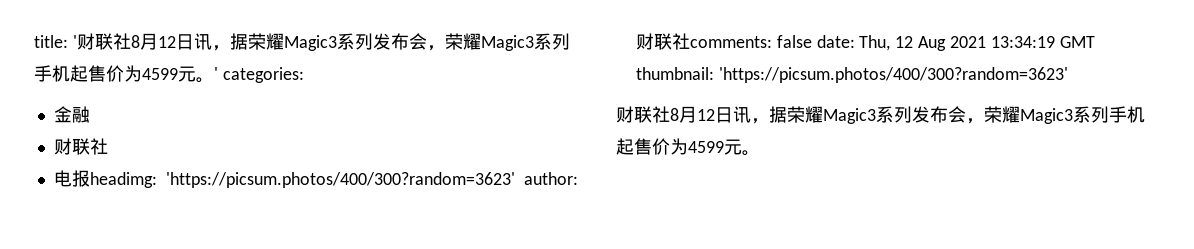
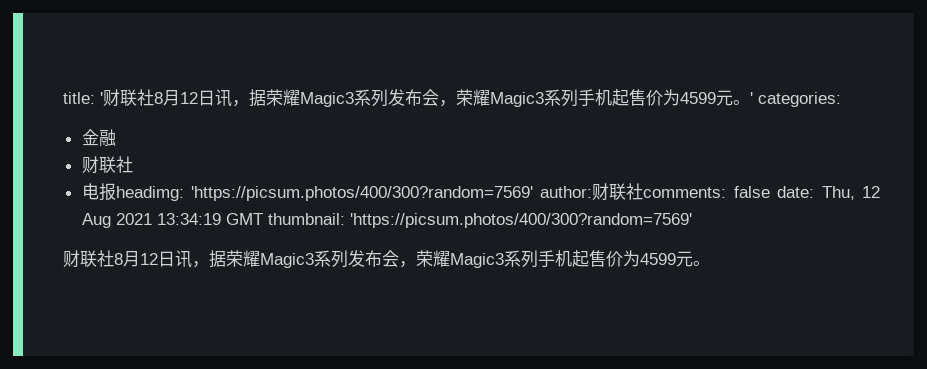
- 电报headimg: 'https://picsum.photos/400/300?random=3623' author:财联社comments: false date: Thu, 12 Aug 2021 13:34:19 GMT thumbnail: 'https://picsum.photos/400/300?random=3623'
+ 电报headimg: 'https://picsum.photos/400/300?random=7569' author:财联社comments: false date: Thu, 12 Aug 2021 13:34:19 GMT thumbnail: 'https://picsum.photos/400/300?random=7569'

